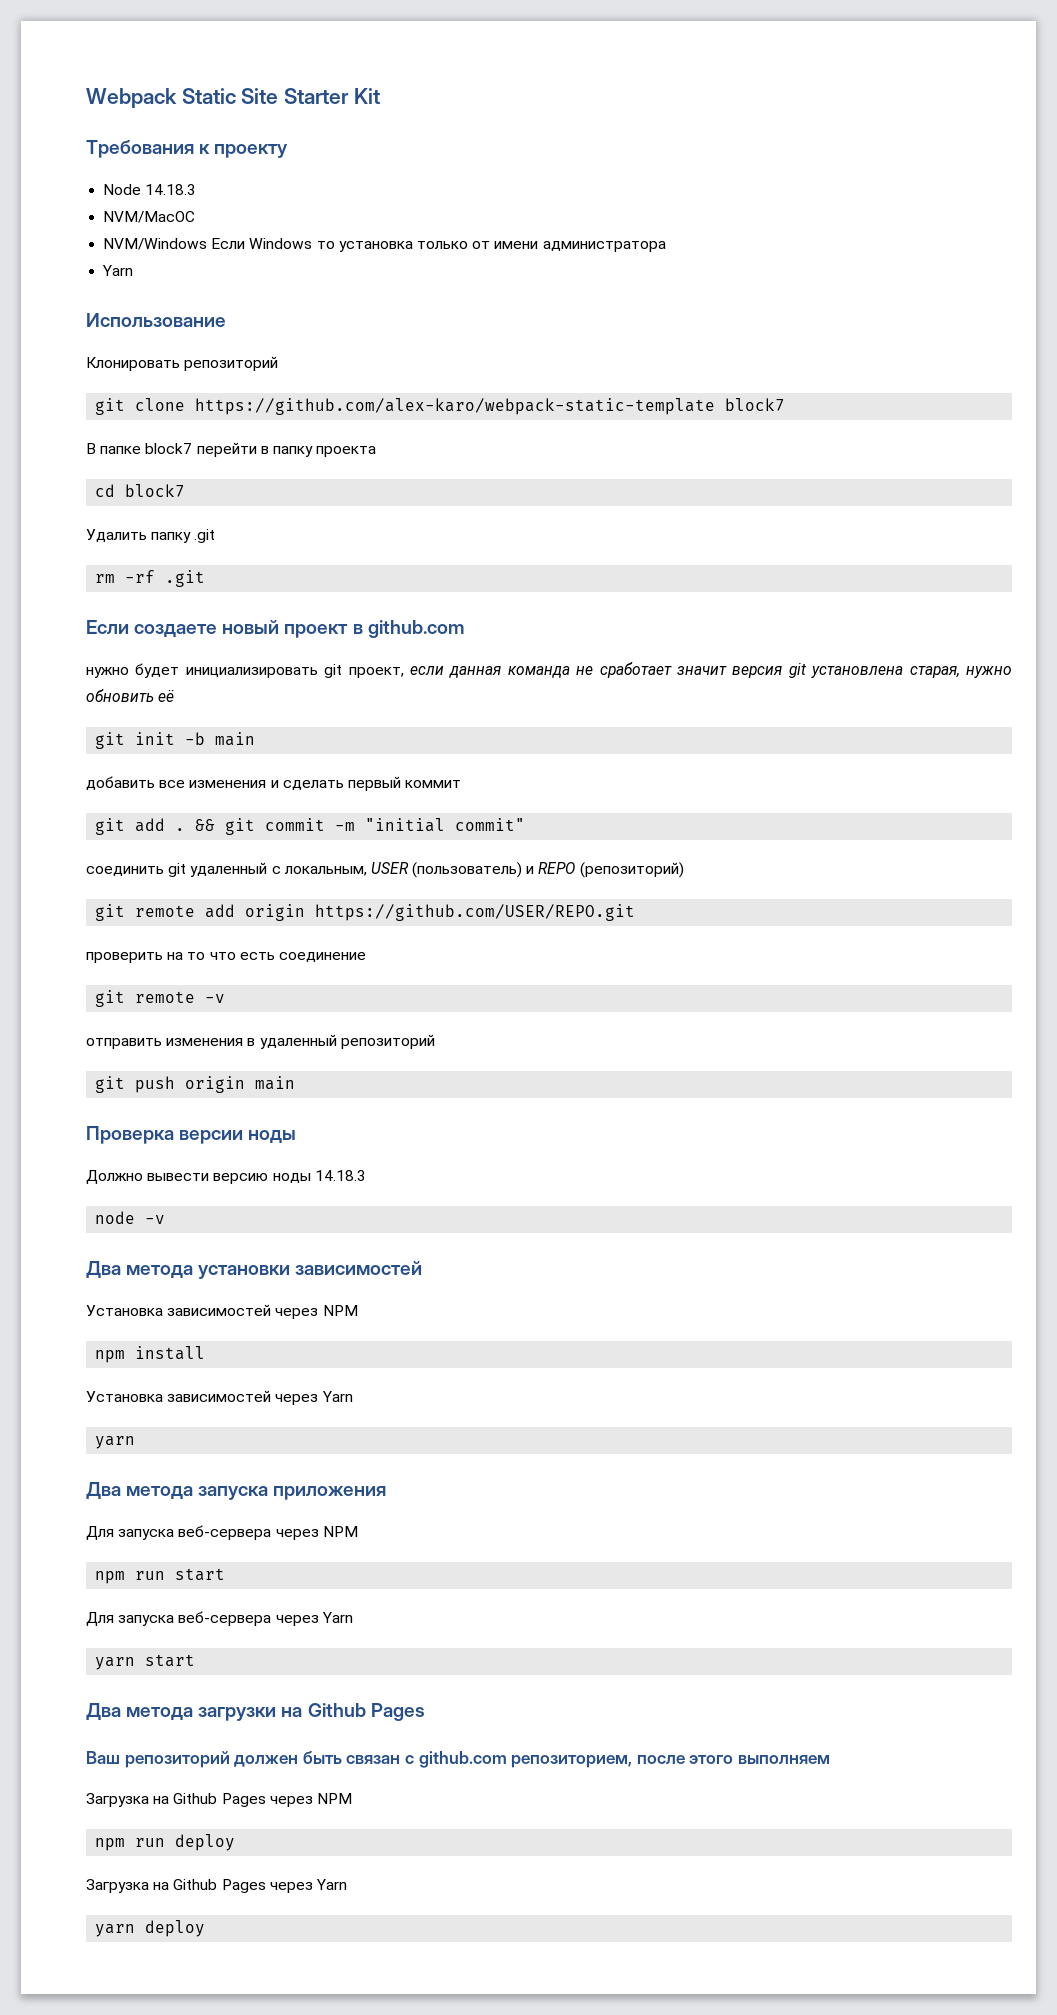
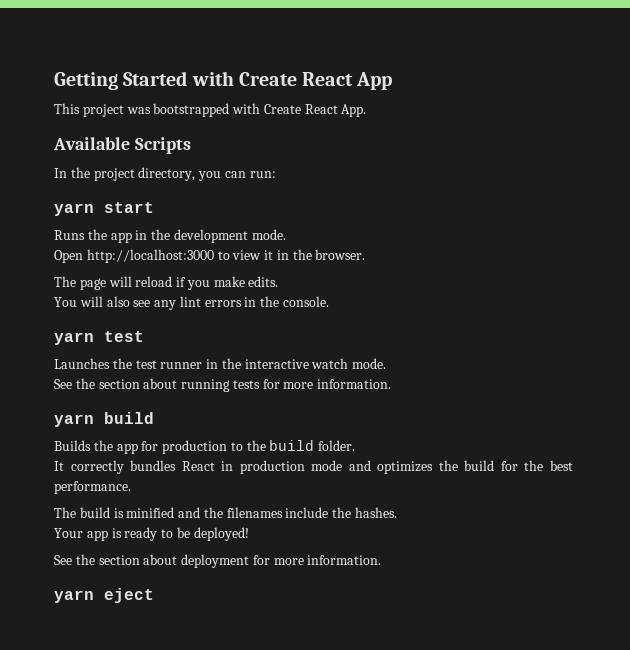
- Webpack Static Site Starter Kit
- Требования к проекту
- Node 14.18.3
- NVM/MacOC
- NVM/Windows Если Windows то установка только от имени администратора
- Yarn
- Использование
- Клонировать репозиторий
- git clone https://github.com/alex-karo/webpack-static-template block7
- В папке block7 перейти в папку проекта
- cd block7
- Удалить папку .git
- rm -rf .git
- Если создаете новый проект в github.com
- нужно будет инициализировать git проект, если данная команда не сработает значит версия git установлена старая, нужно обновить её
- git init -b main
- добавить все изменения и сделать первый коммит
- git add . && git commit -m "initial commit"
- соединить git удаленный с локальным, USER (пользователь) и REPO (репозиторий)
- git remote add origin https://github.com/USER/REPO.git
- проверить на то что есть соединение
- git remote -v
- отправить изменения в удаленный репозиторий
- git push origin main
- Проверка версии ноды
- Должно вывести версию ноды 14.18.3
- node -v
- Два метода установки зависимостей
- Установка зависимостей через NPM
- npm install
- Установка зависимостей через Yarn
- yarn
- Два метода запуска приложения
- Для запуска веб-сервера через NPM
- npm run start
- Для запуска веб-сервера через Yarn
+ Getting Started with Create React App
+ This project was bootstrapped with Create React App.
+ Available Scripts
+ In the project directory, you can run:
  yarn start
- Два метода загрузки на Github Pages
- Ваш репозиторий должен быть связан с github.com репозиторием, после этого выполняем
- Загрузка на Github Pages через NPM
- npm run deploy
- Загрузка на Github Pages через Yarn
- yarn deploy
+ Runs the app in the development mode.
+ Open http://localhost:3000 to view it in the browser.
+ The page will reload if you make edits.
+ You will also see any lint errors in the console.
+ yarn test
+ Launches the test runner in the interactive watch mode.
+ See the section about running tests for more information.
+ yarn build
+ Builds the app for production to the build folder.
+ It correctly bundles React in production mode and optimizes the build for the best performance.
+ The build is minified and the filenames include the hashes.
+ Your app is ready to be deployed!
+ See the section about deployment for more information.
+ yarn eject

